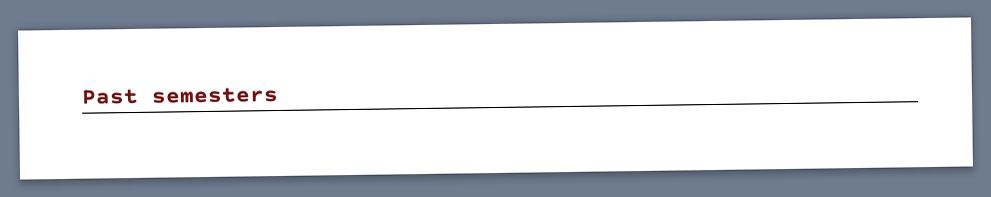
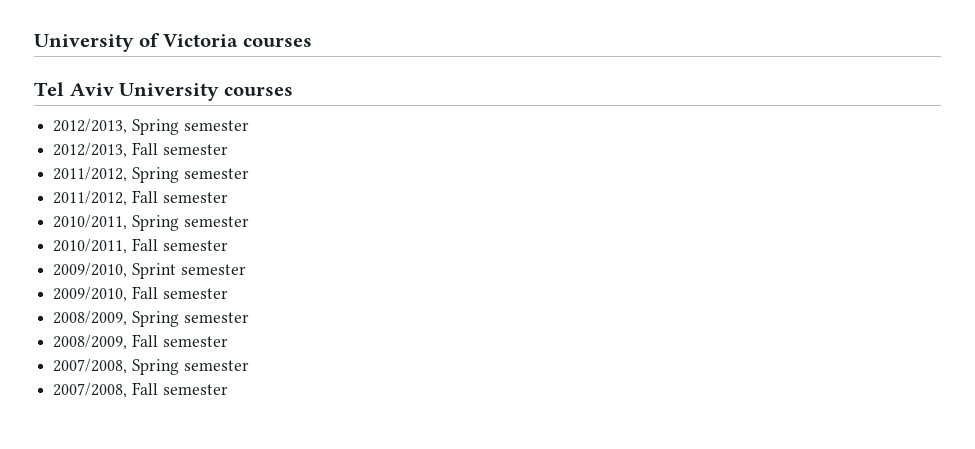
- Past semesters
+ University of Victoria courses
+ Tel Aviv University courses
+ 2012/2013, Spring semester
+ 2012/2013, Fall semester
+ 2011/2012, Spring semester
+ 2011/2012, Fall semester
+ 2010/2011, Spring semester
+ 2010/2011, Fall semester
+ 2009/2010, Sprint semester
+ 2009/2010, Fall semester
+ 2008/2009, Spring semester
+ 2008/2009, Fall semester
+ 2007/2008, Spring semester
+ 2007/2008, Fall semester

